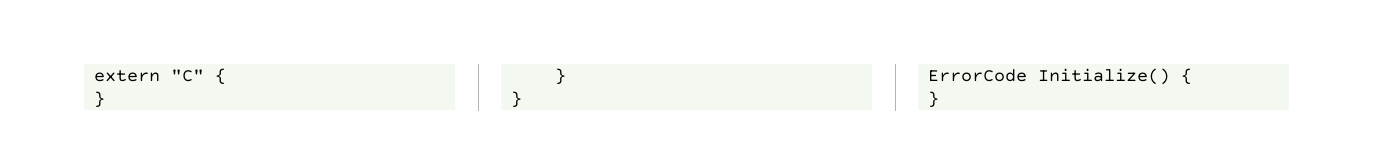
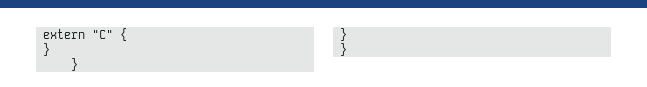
- ErrorCode Initialize() {

